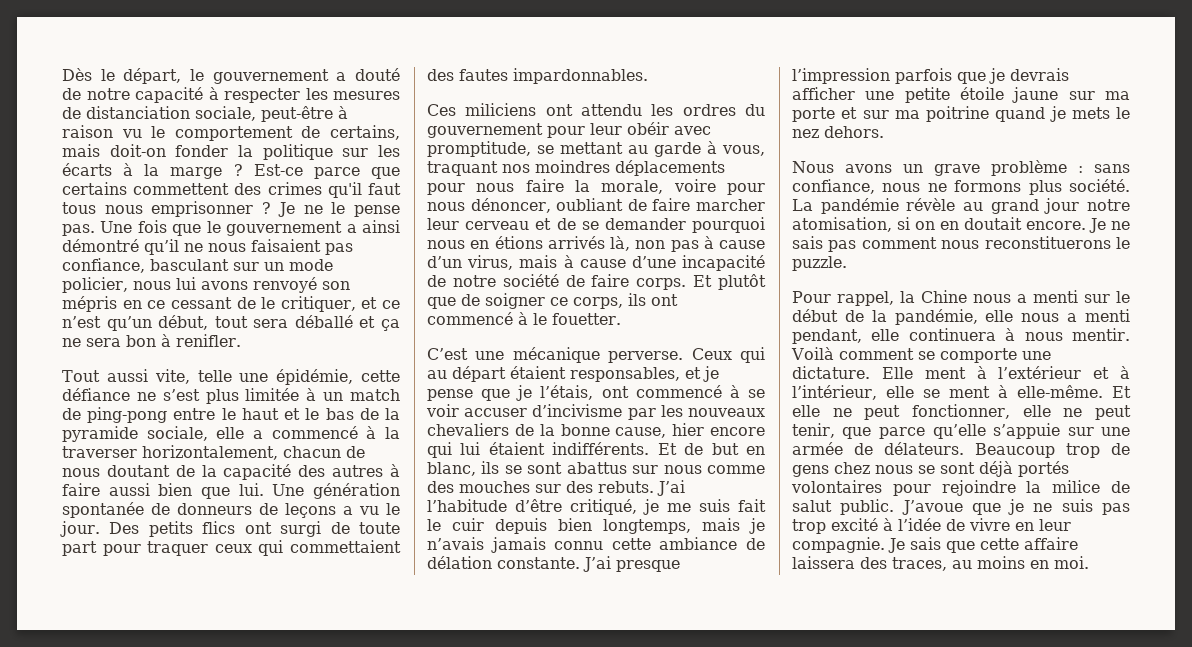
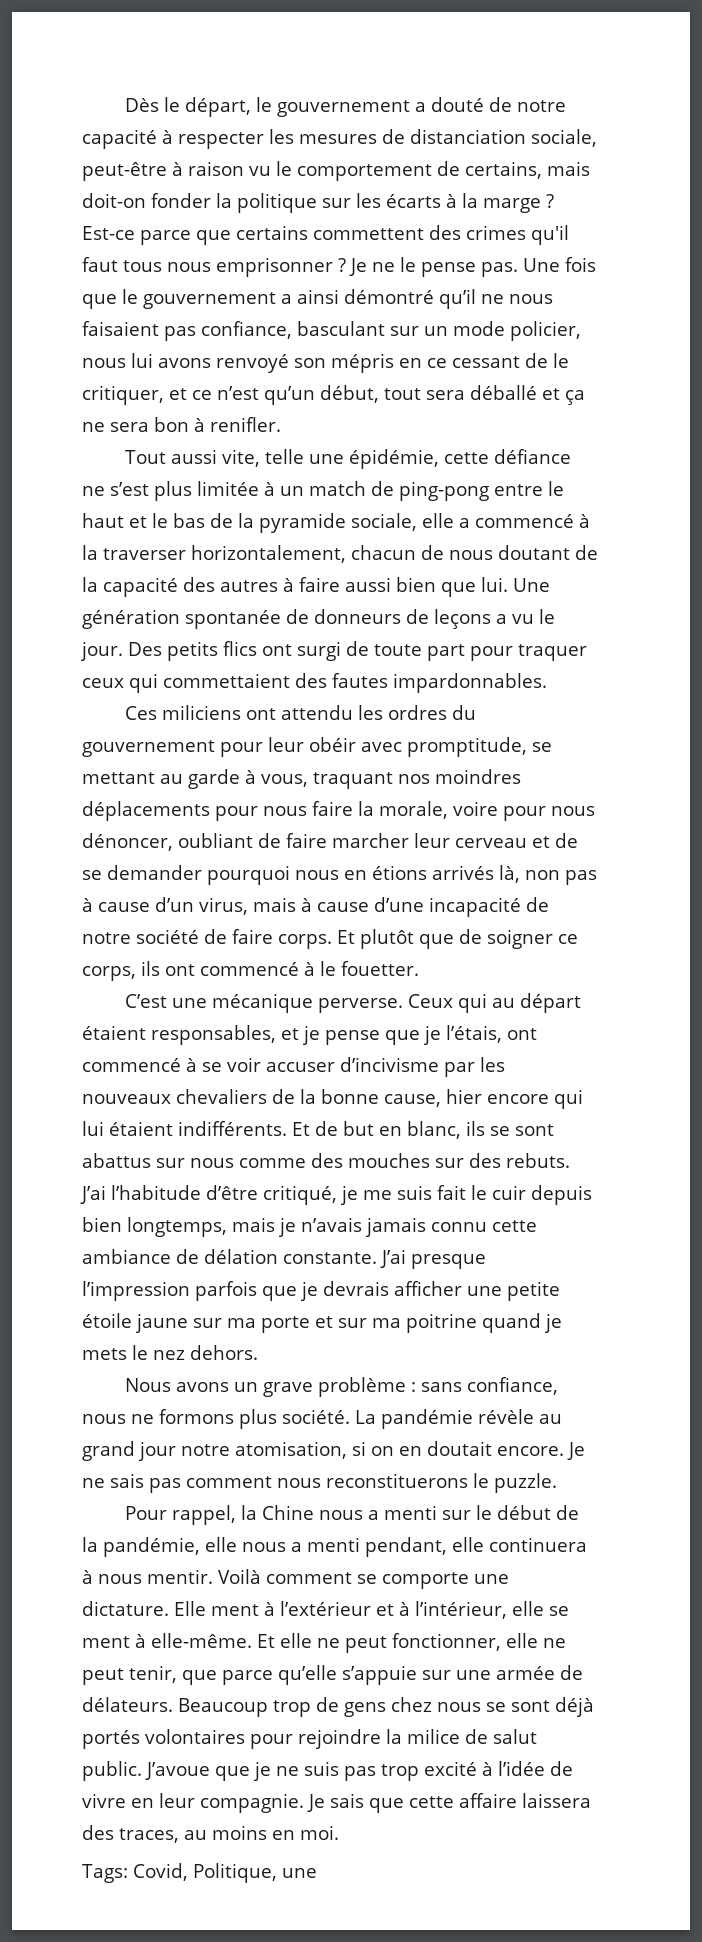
+ Tags: Covid, Politique, une

